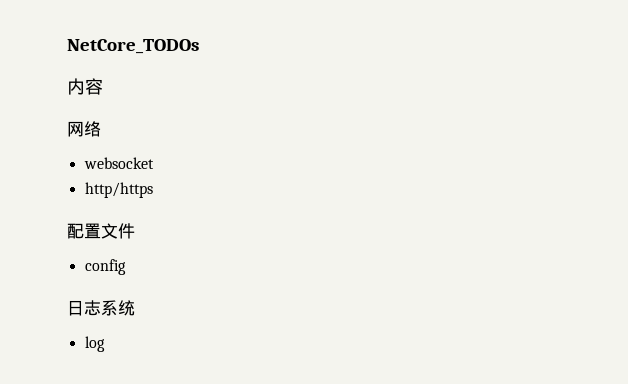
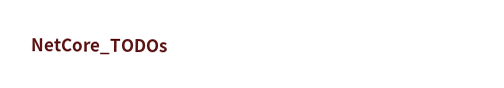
- 内容
- 网络
- websocket
- http/https
- 配置文件
- config
- 日志系统
- log

